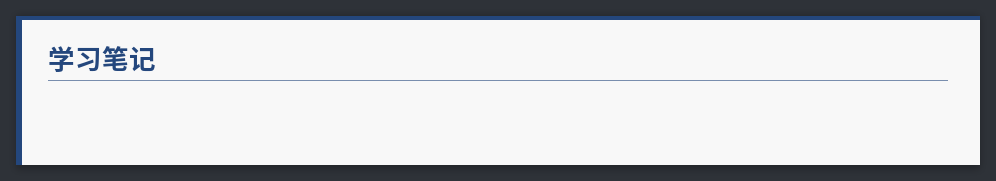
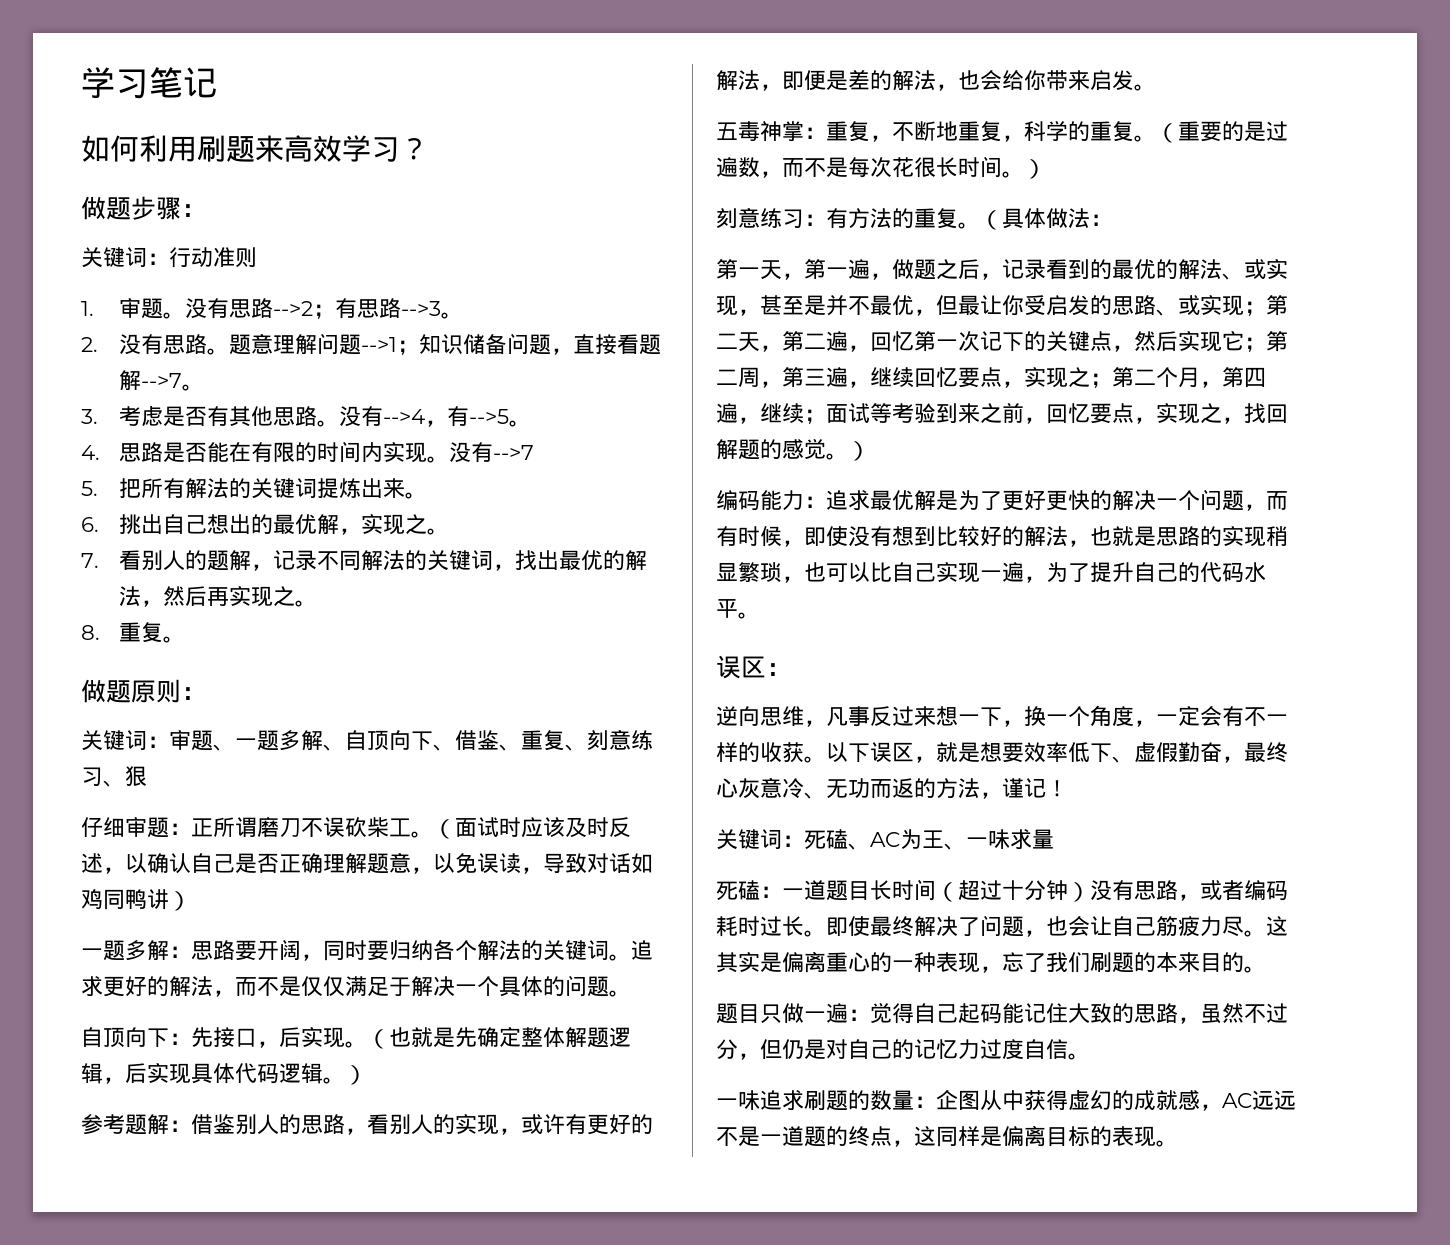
+ 如何利用刷题来高效学习？
+ 做题步骤：
+ 关键词：行动准则
+ 1.审题。没有思路-->2；有思路-->3。
+ 2.没有思路。题意理解问题-->1；知识储备问题，直接看题解-->7。
+ 3.考虑是否有其他思路。没有-->4，有-->5。
+ 4.思路是否能在有限的时间内实现。没有-->7
+ 5.把所有解法的关键词提炼出来。
+ 6.挑出自己想出的最优解，实现之。
+ 7.看别人的题解，记录不同解法的关键词，找出最优的解法，然后再实现之。
+ 8.重复。
+ 做题原则：
+ 关键词：审题、一题多解、自顶向下、借鉴、重复、刻意练习、狠
+ 仔细审题：正所谓磨刀不误砍柴工。（面试时应该及时反述，以确认自己是否正确理解题意，以免误读，导致对话如鸡同鸭讲）
+ 一题多解：思路要开阔，同时要归纳各个解法的关键词。追求更好的解法，而不是仅仅满足于解决一个具体的问题。
+ 自顶向下：先接口，后实现。（也就是先确定整体解题逻辑，后实现具体代码逻辑。）
+ 参考题解：借鉴别人的思路，看别人的实现，或许有更好的解法，即便是差的解法，也会给你带来启发。
+ 五毒神掌：重复，不断地重复，科学的重复。（重要的是过遍数，而不是每次花很长时间。）
+ 刻意练习：有方法的重复。（具体做法：
+ 第一天，第一遍，做题之后，记录看到的最优的解法、或实现，甚至是并不最优，但最让你受启发的思路、或实现；第二天，第二遍，回忆第一次记下的关键点，然后实现它；第二周，第三遍，继续回忆要点，实现之；第二个月，第四遍，继续；面试等考验到来之前，回忆要点，实现之，找回解题的感觉。）
+ 编码能力：追求最优解是为了更好更快的解决一个问题，而有时候，即使没有想到比较好的解法，也就是思路的实现稍显繁琐，也可以比自己实现一遍，为了提升自己的代码水平。
+ 误区：
+ 逆向思维，凡事反过来想一下，换一个角度，一定会有不一样的收获。以下误区，就是想要效率低下、虚假勤奋，最终心灰意冷、无功而返的方法，谨记！
+ 关键词：死磕、AC为王、一味求量
+ 死磕：一道题目长时间（超过十分钟）没有思路，或者编码耗时过长。即使最终解决了问题，也会让自己筋疲力尽。这其实是偏离重心的一种表现，忘了我们刷题的本来目的。
+ 题目只做一遍：觉得自己起码能记住大致的思路，虽然不过分，但仍是对自己的记忆力过度自信。
+ 一味追求刷题的数量：企图从中获得虚幻的成就感，AC远远不是一道题的终点，这同样是偏离目标的表现。

